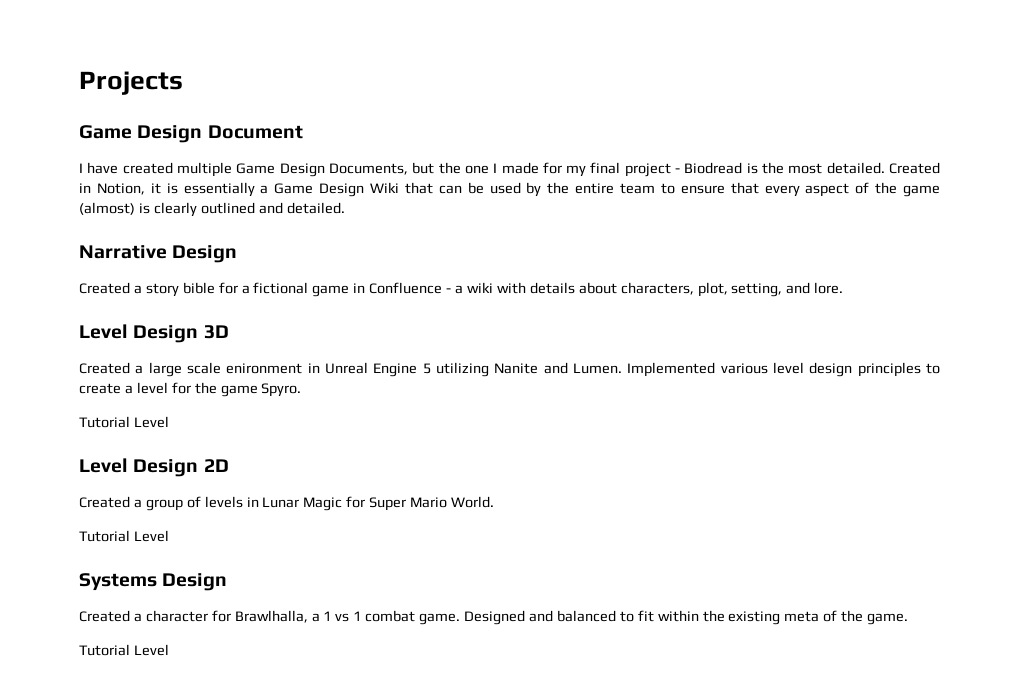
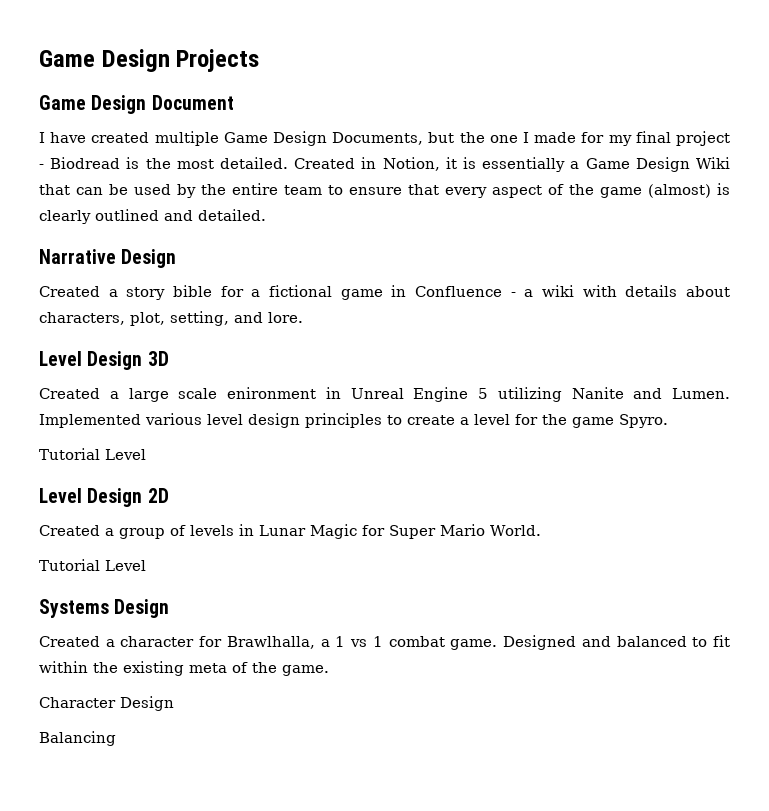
- Projects
+ Game Design Projects
  Designed and balanced to fit within the existing meta of the game.
- Tutorial Level
+ Character Design
+ Balancing

